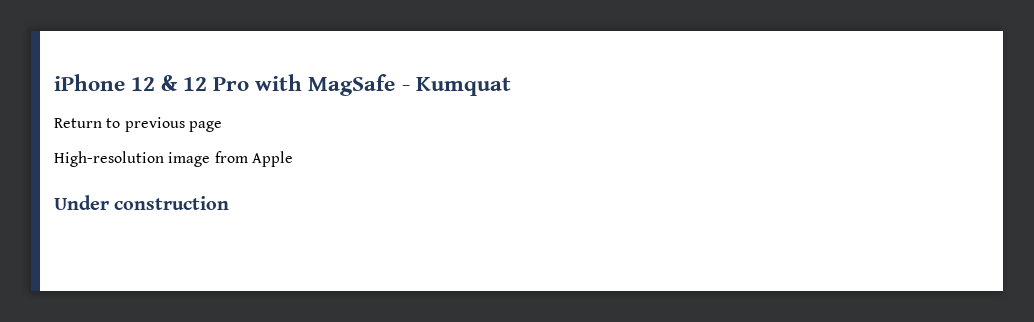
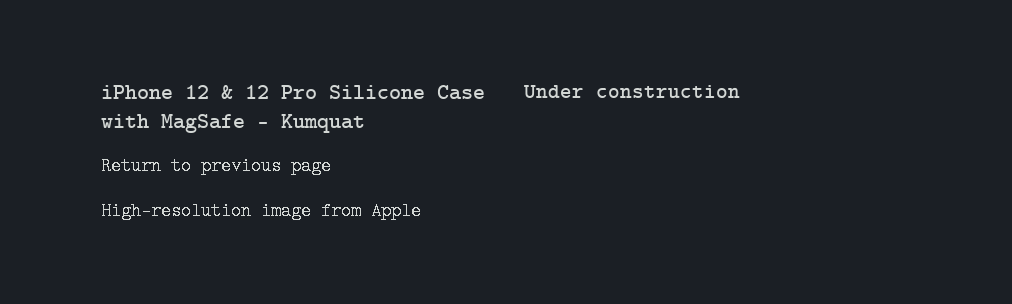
- iPhone 12 & 12 Pro with MagSafe - Kumquat
+ iPhone 12 & 12 Pro Silicone Case with MagSafe - Kumquat

